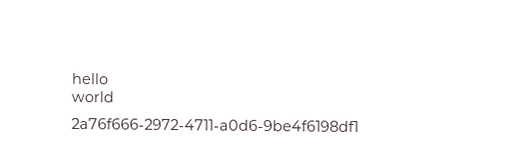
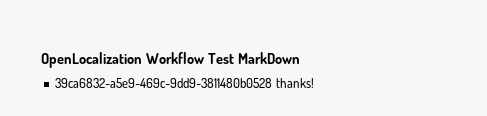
- hello
- world
- 2a76f666-2972-4711-a0d6-9be4f6198df1
+ OpenLocalization Workflow Test MarkDown
+ 39ca6832-a5e9-469c-9dd9-3811480b0528 thanks!

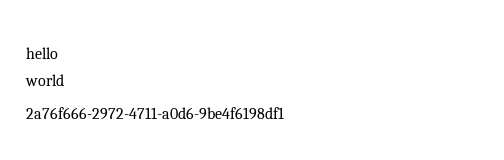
- OpenLocalization Workflow Test MarkDown
- 39ca6832-a5e9-469c-9dd9-3811480b0528 thanks!
+ hello
+ world
+ 2a76f666-2972-4711-a0d6-9be4f6198df1

